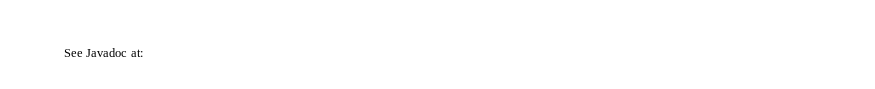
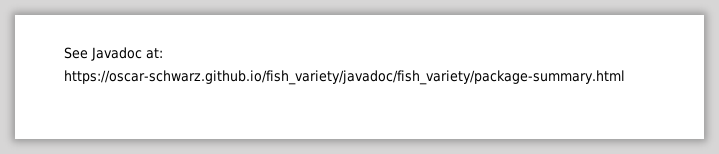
- See Javadoc at:
+ See Javadoc at: https://oscar-schwarz.github.io/fish_variety/javadoc/fish_variety/package-summary.html

